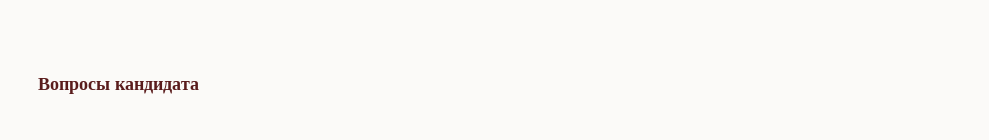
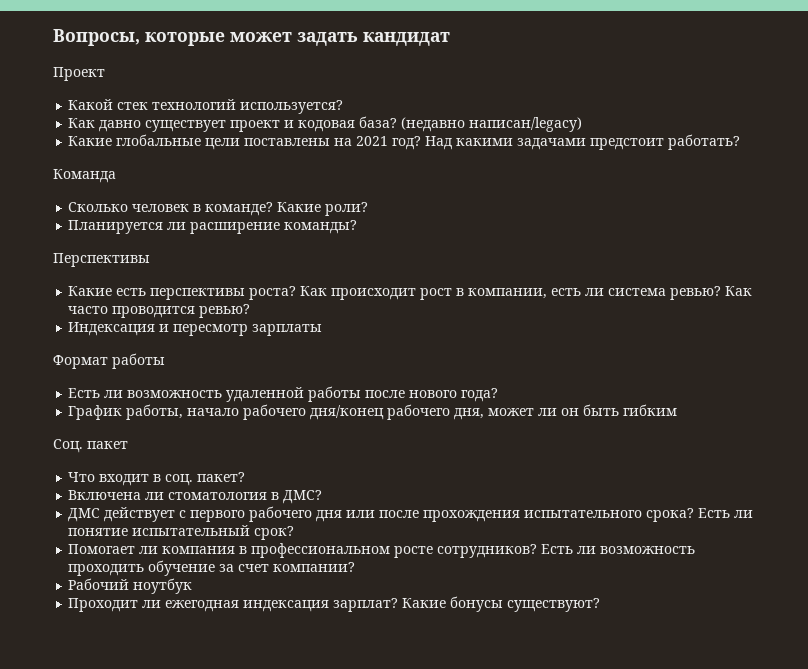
- Вопросы кандидата
+ Вопросы, которые может задать кандидат
+ Проект
+ Какой стек технологий используется?
+ Как давно существует проект и кодовая база? (недавно написан/legacy)
+ Какие глобальные цели поставлены на 2021 год? Над какими задачами предстоит работать?
+ Команда
+ Сколько человек в команде? Какие роли?
+ Планируется ли расширение команды?
+ Перспективы
+ Какие есть перспективы роста? Как происходит рост в компании, есть ли система ревью? Как часто проводится ревью?
+ Индексация и пересмотр зарплаты
+ Формат работы
+ Есть ли возможность удаленной работы после нового года?
+ График работы, начало рабочего дня/конец рабочего дня, может ли он быть гибким
+ Соц. пакет
+ Что входит в соц. пакет?
+ Включена ли стоматология в ДМС?
+ ДМС действует с первого рабочего дня или после прохождения испытательного срока? Есть ли понятие испытательный срок?
+ Помогает ли компания в профессиональном росте сотрудников? Есть ли возможность проходить обучение за счет компании?
+ Рабочий ноутбук
+ Проходит ли ежегодная индексация зарплат? Какие бонусы существуют?

